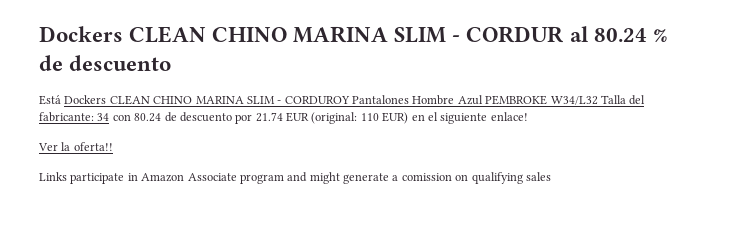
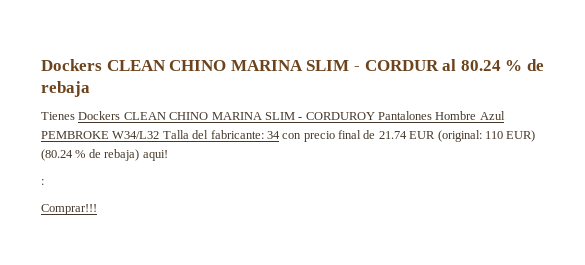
- Dockers CLEAN CHINO MARINA SLIM - CORDUR al 80.24 % de descuento
- Está Dockers CLEAN CHINO MARINA SLIM - CORDUROY Pantalones Hombre Azul PEMBROKE W34/L32 Talla del fabricante: 34 con 80.24 de descuento por 21.74 EUR (original: 110 EUR) en el siguiente enlace!
- Ver la oferta!!
- Links participate in Amazon Associate program and might generate a comission on qualifying sales
+ Dockers CLEAN CHINO MARINA SLIM - CORDUR al 80.24 % de rebaja
+ Tienes Dockers CLEAN CHINO MARINA SLIM - CORDUROY Pantalones Hombre Azul PEMBROKE W34/L32 Talla del fabricante: 34 con precio final de 21.74 EUR (original: 110 EUR) (80.24 % de rebaja) aqui!
+ :
+ Comprar!!!

